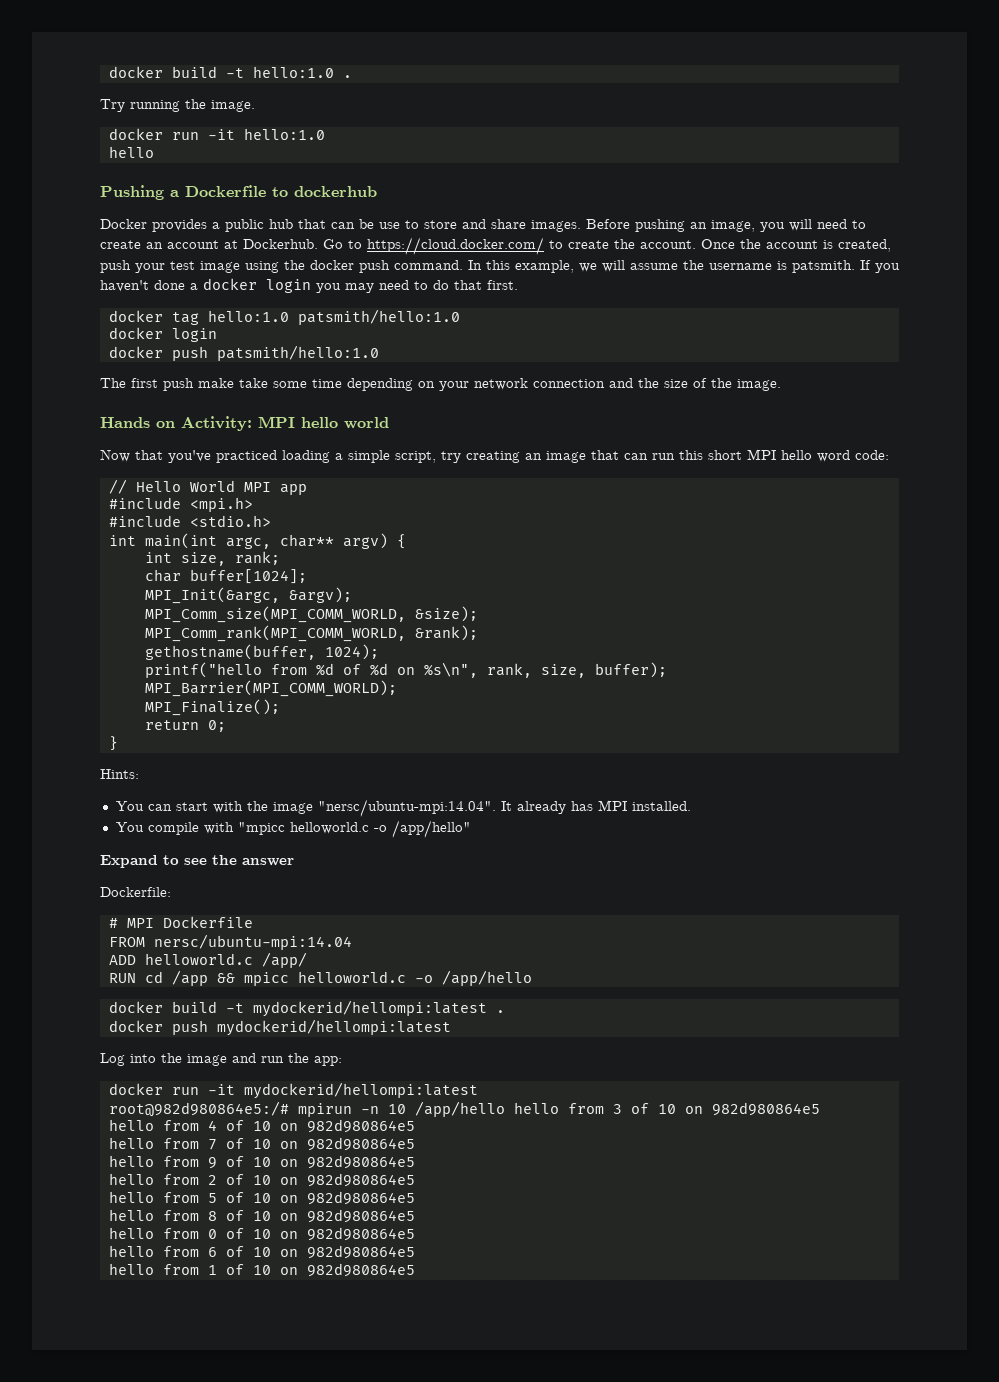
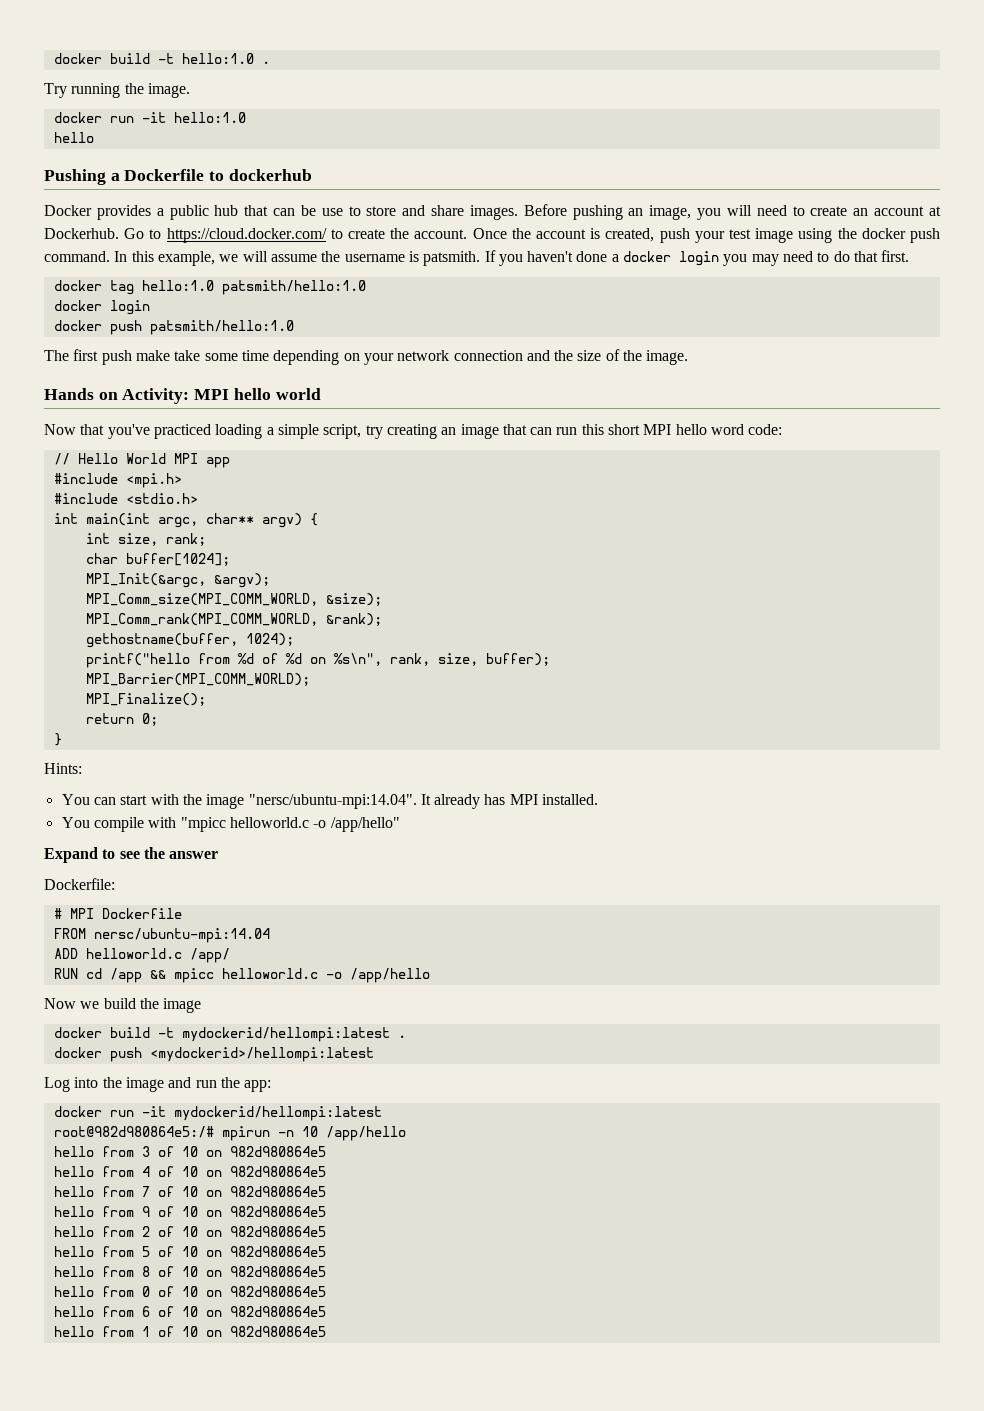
+ Now we build the image
- docker push mydockerid/hellompi:latest
+ docker push <mydockerid>/hellompi:latest
- root@982d980864e5:/# mpirun -n 10 /app/hello hello from 3 of 10 on 982d980864e5
+ root@982d980864e5:/# mpirun -n 10 /app/hello
+ hello from 3 of 10 on 982d980864e5

